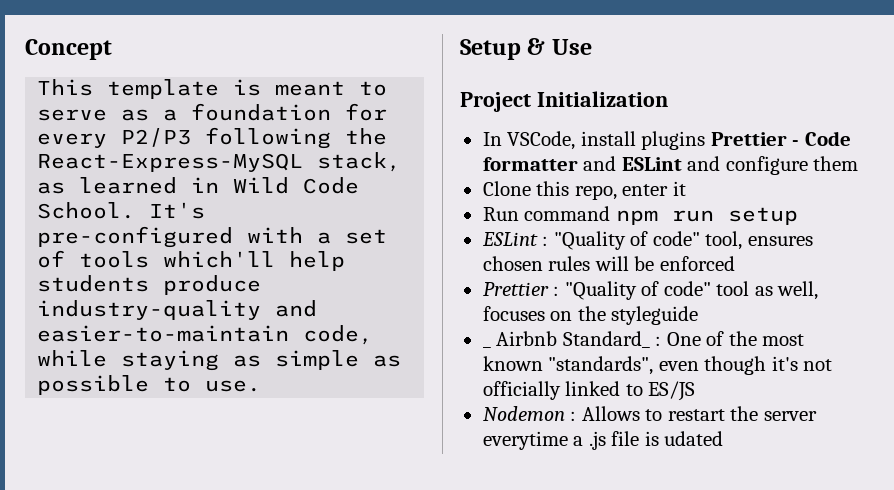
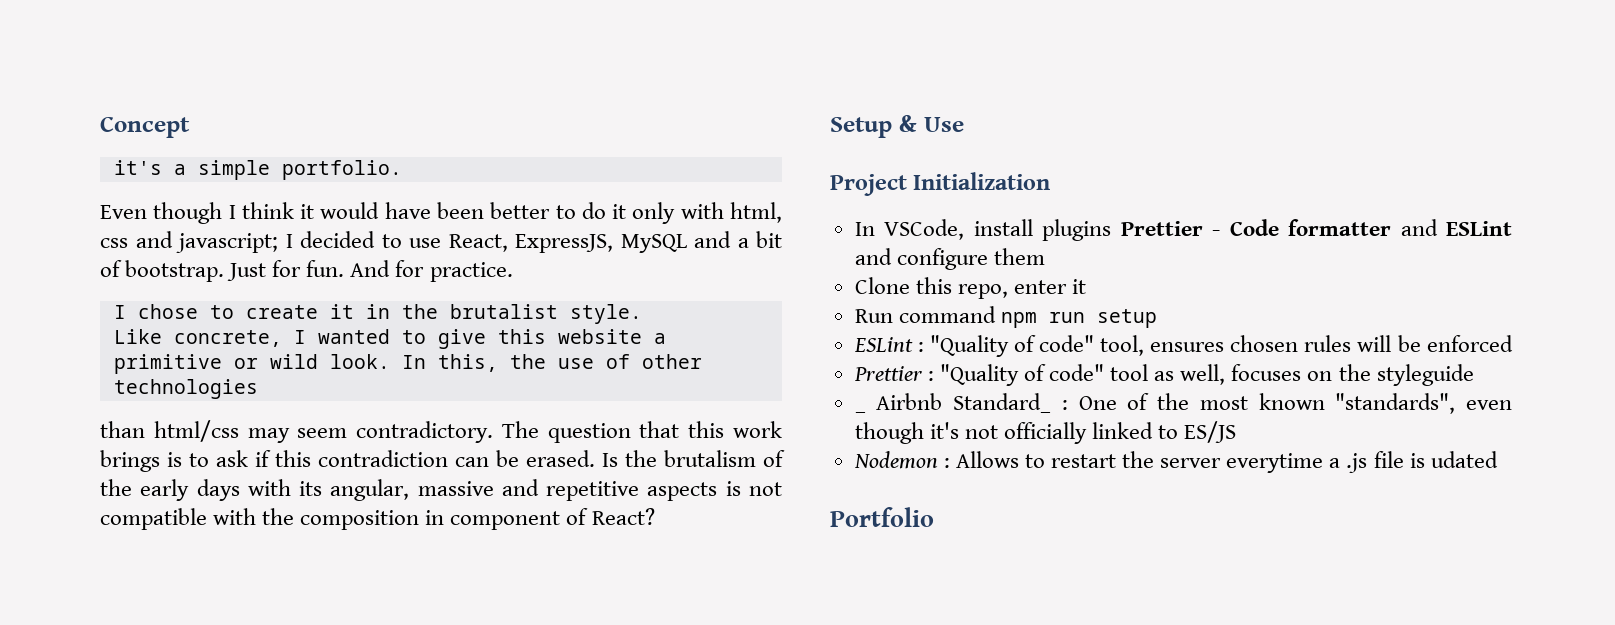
- This template is meant to serve as a foundation for every P2/P3 following the React-Express-MySQL stack, as learned in Wild Code School. It's pre-configured with a set of tools which'll help students produce industry-quality and easier-to-maintain code, while staying as simple as possible to use.
+ it's a simple portfolio.
+ Even though I think it would have been better to do it only with html, css and javascript; I decided to use React, ExpressJS, MySQL and a bit of bootstrap. Just for fun. And for practice.
+ I chose to create it in the brutalist style.
+ Like concrete, I wanted to give this website a primitive or wild look. In this, the use of other technologies
+ than html/css may seem contradictory. The question that this work brings is to ask if this contradiction can be erased. Is the brutalism of the early days with its angular, massive and repetitive aspects is not compatible with the composition in component of React?
+ Portfolio

